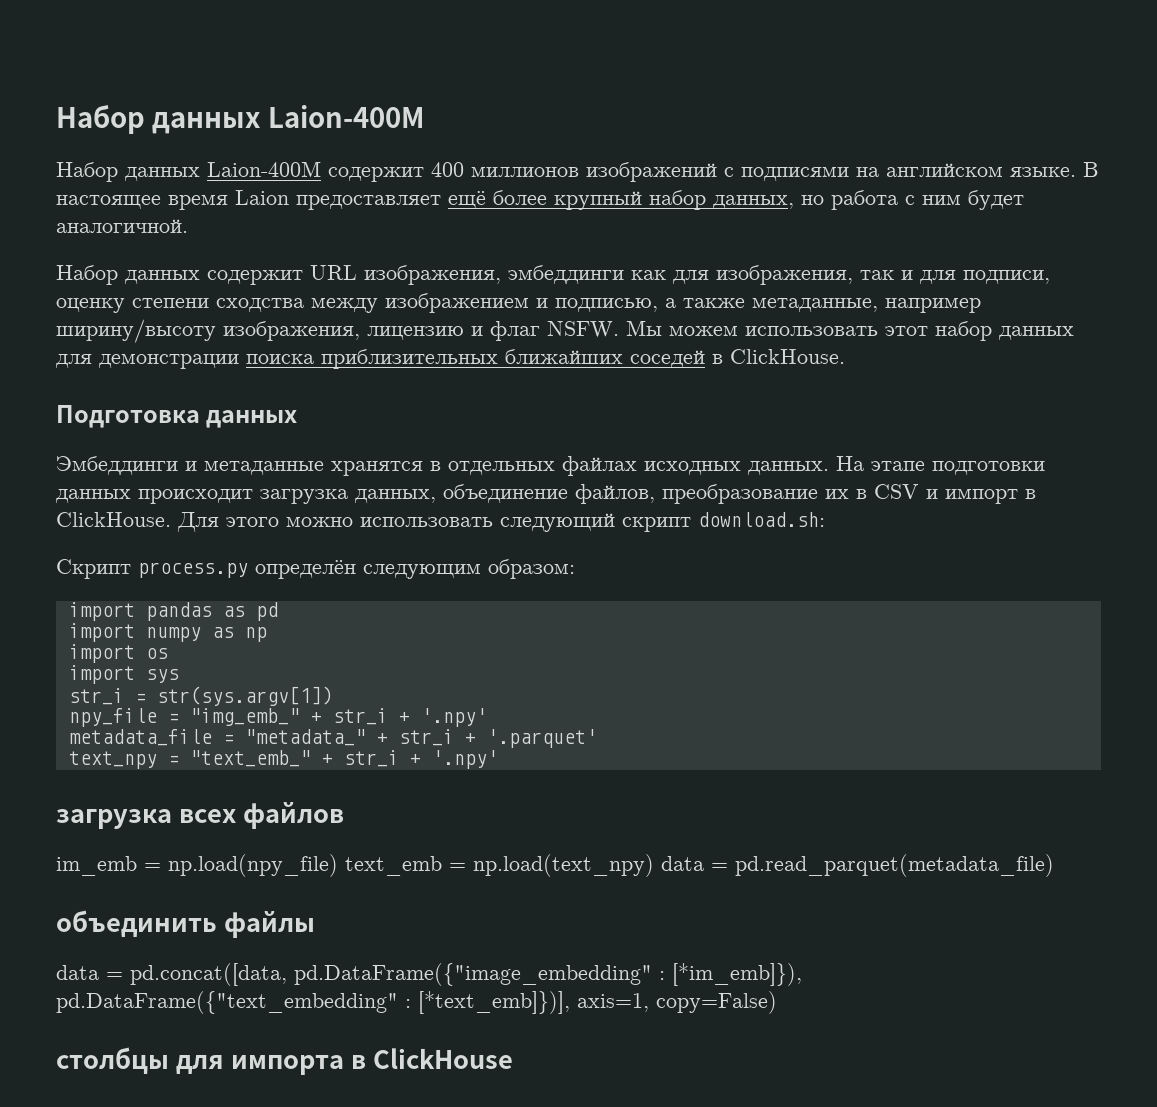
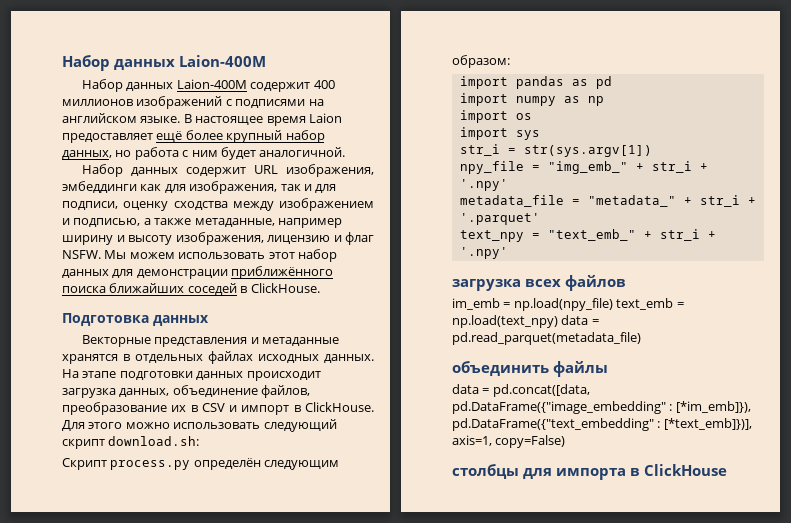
- Набор данных содержит URL изображения, эмбеддинги как для изображения, так и для подписи, оценку степени сходства между изображением и подписью, а также метаданные, например ширину/высоту изображения, лицензию и флаг NSFW.
+ Набор данных содержит URL изображения, эмбеддинги как для изображения, так и для подписи, оценку сходства между изображением и подписью, а также метаданные, например ширину и высоту изображения, лицензию и флаг NSFW.
- Мы можем использовать этот набор данных для демонстрации поиска приблизительных ближайших соседей в ClickHouse.
+ Мы можем использовать этот набор данных для демонстрации приближённого поиска ближайших соседей в ClickHouse.
- Эмбеддинги и метаданные хранятся в отдельных файлах исходных данных.
+ Векторные представления и метаданные хранятся в отдельных файлах исходных данных.

